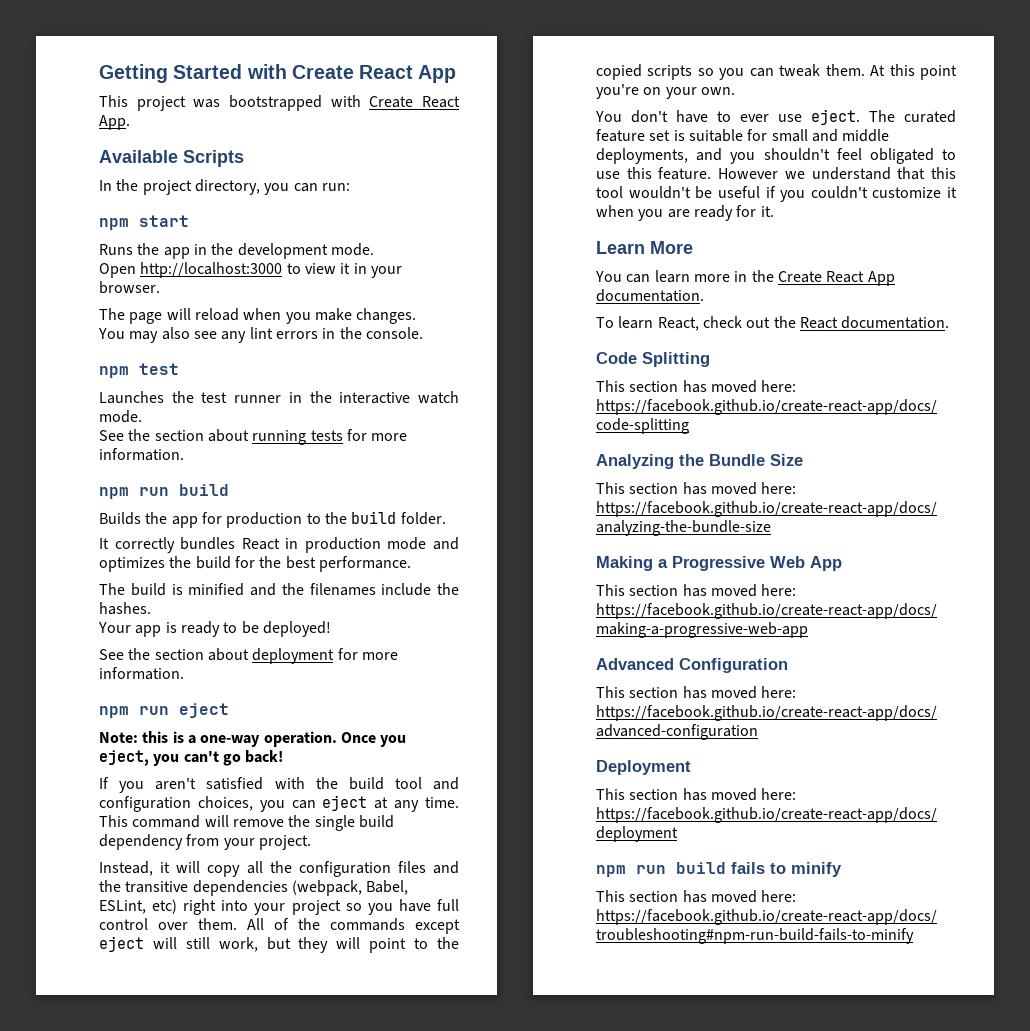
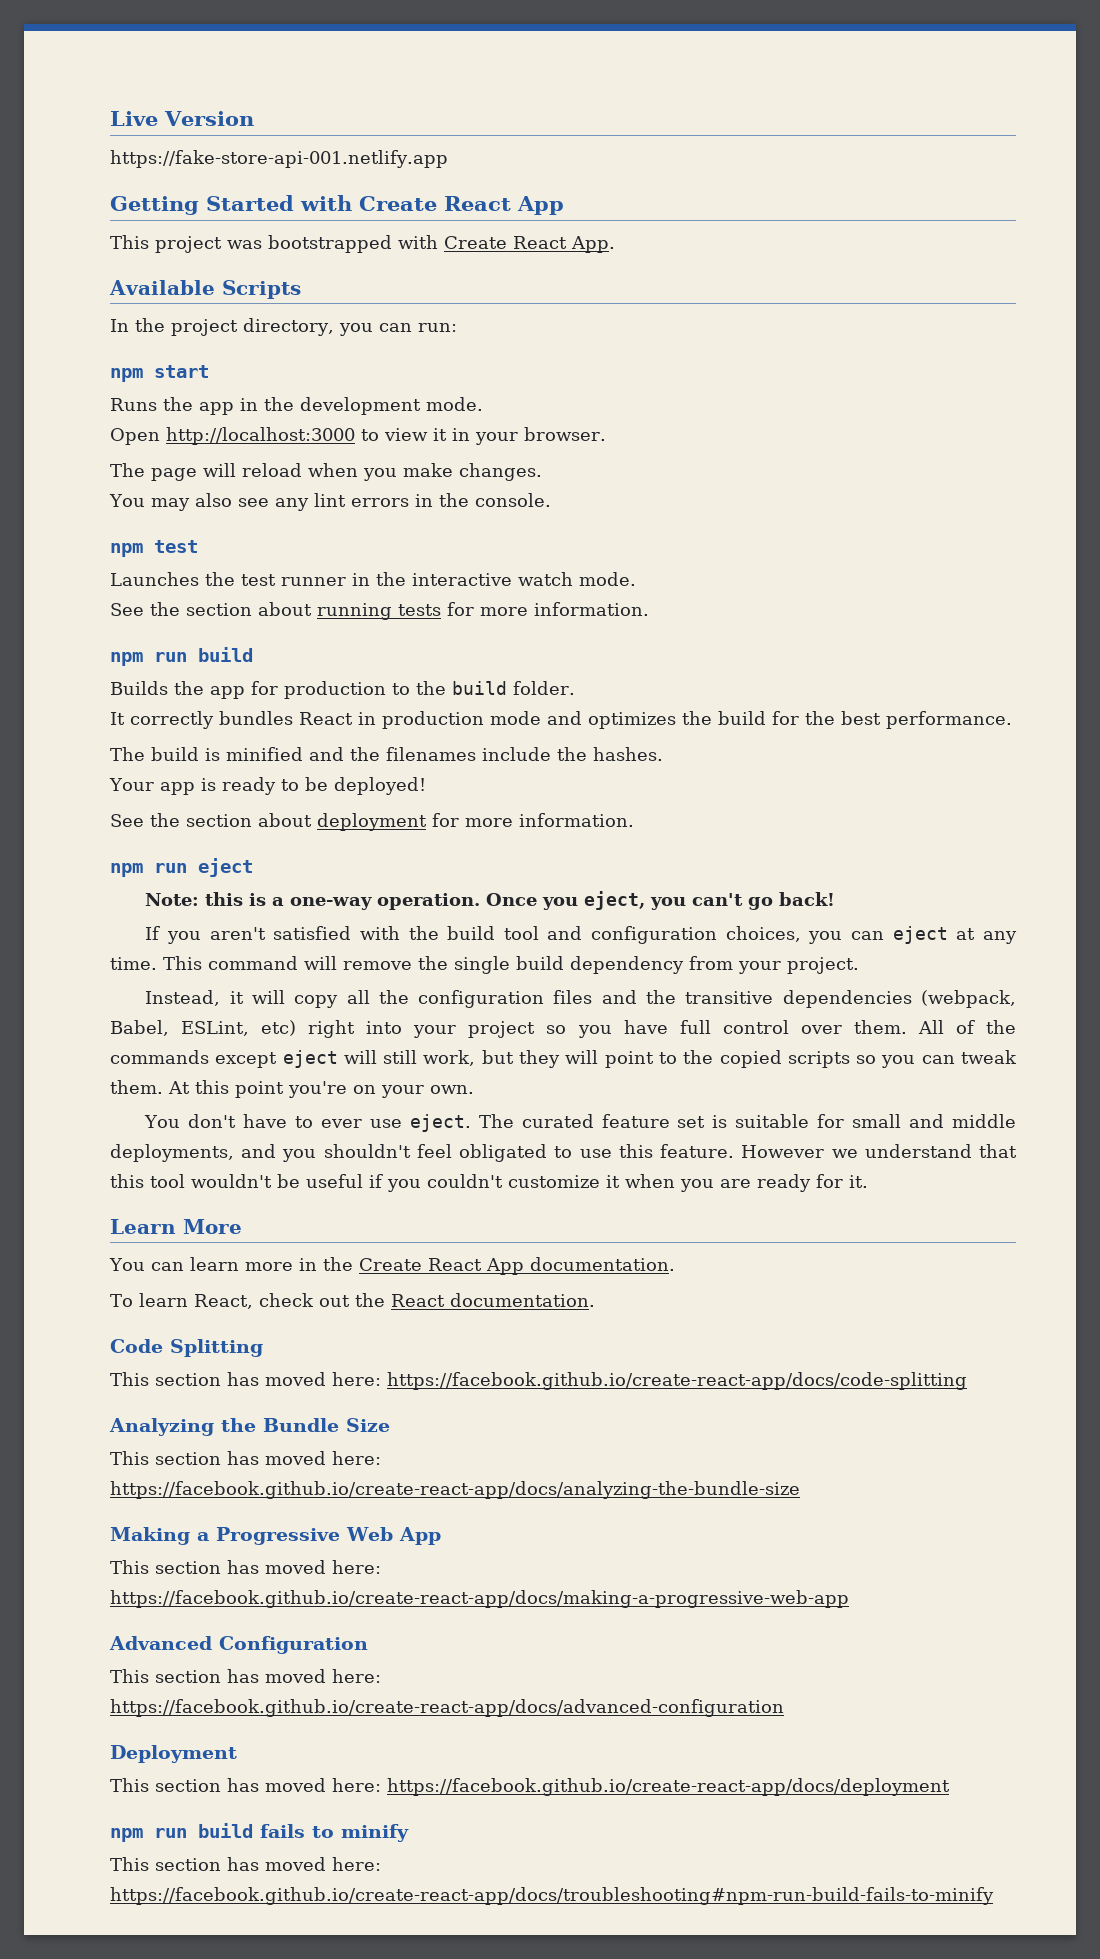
+ Live Version
+ https://fake-store-api-001.netlify.app

